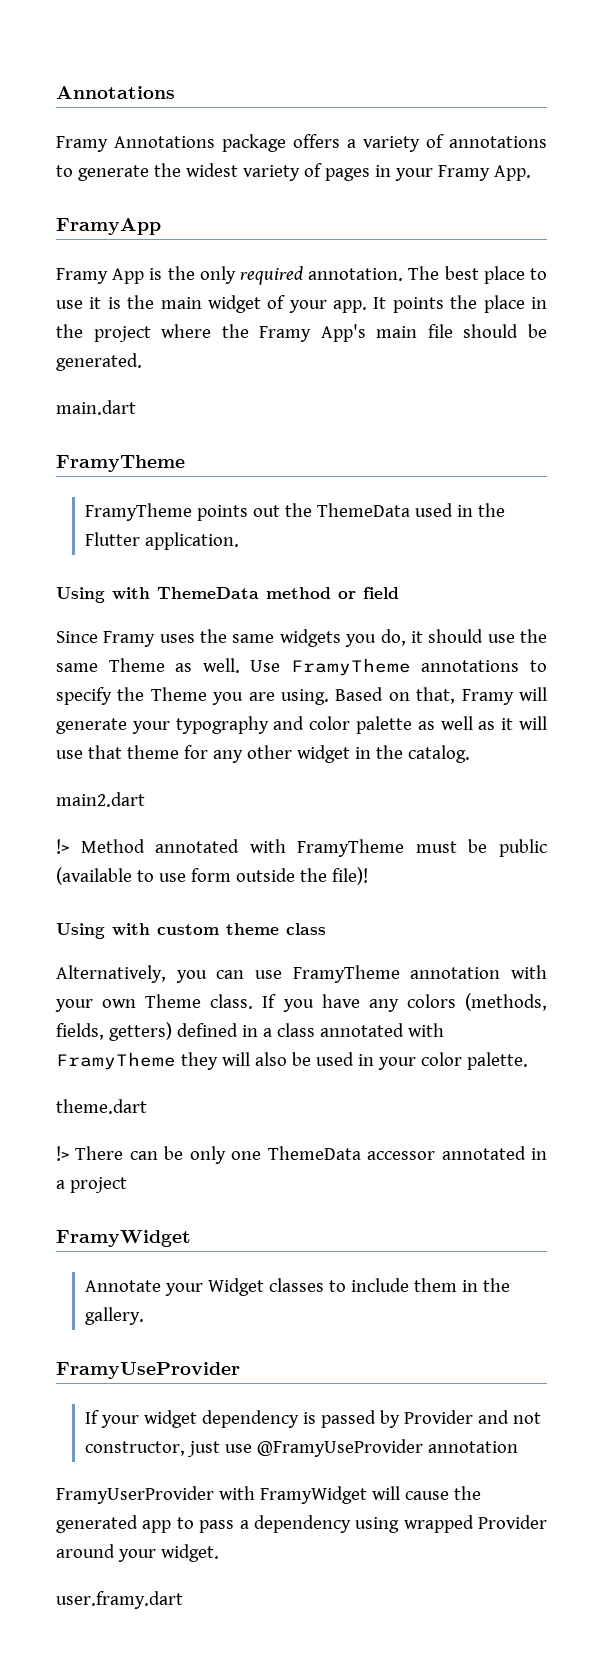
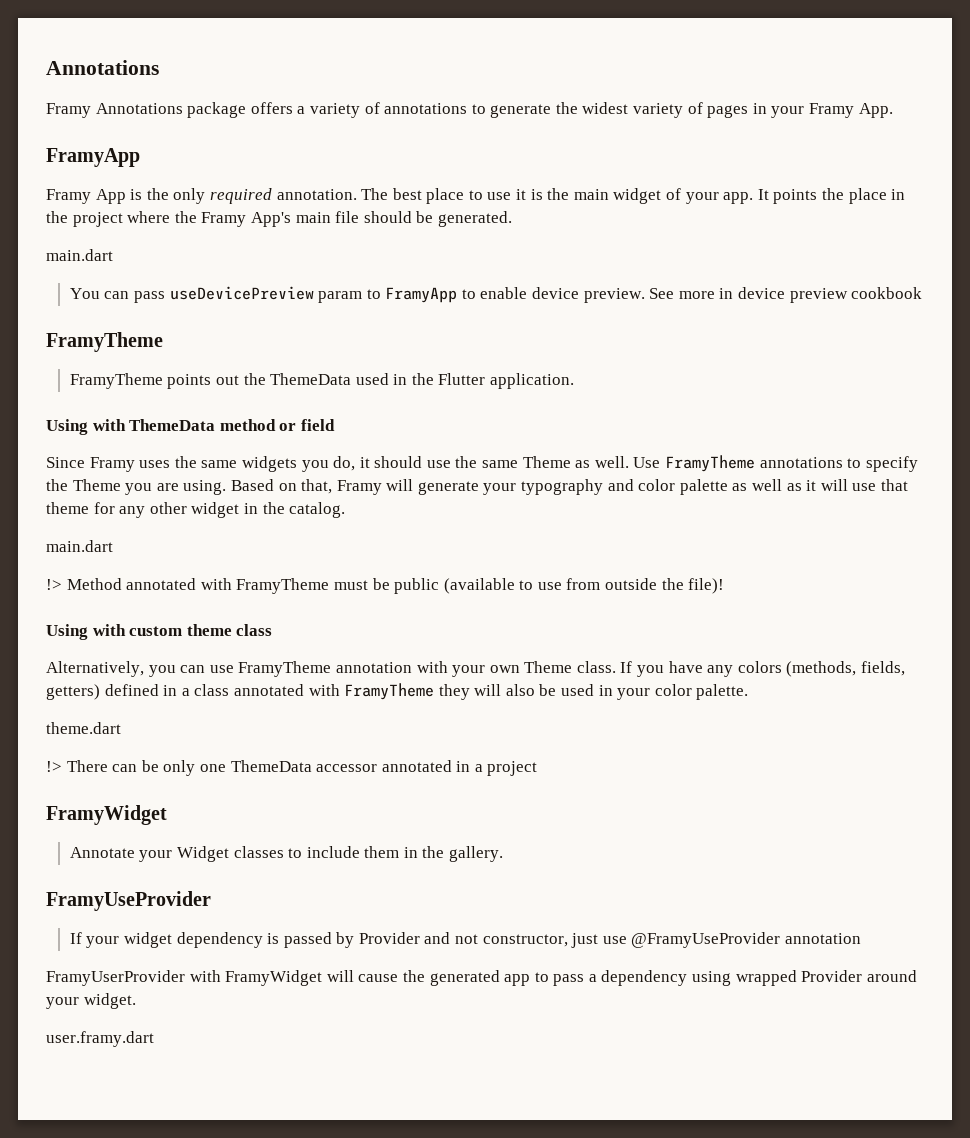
+ You can pass useDevicePreview param to FramyApp to enable device preview. See more in device preview cookbook
  Based on that, Framy will generate your typography and color palette as well as it will use that theme for any other widget in the catalog.
- main2.dart
+ main.dart
- !> Method annotated with FramyTheme must be public (available to use form outside the file)!
+ !> Method annotated with FramyTheme must be public (available to use from outside the file)!

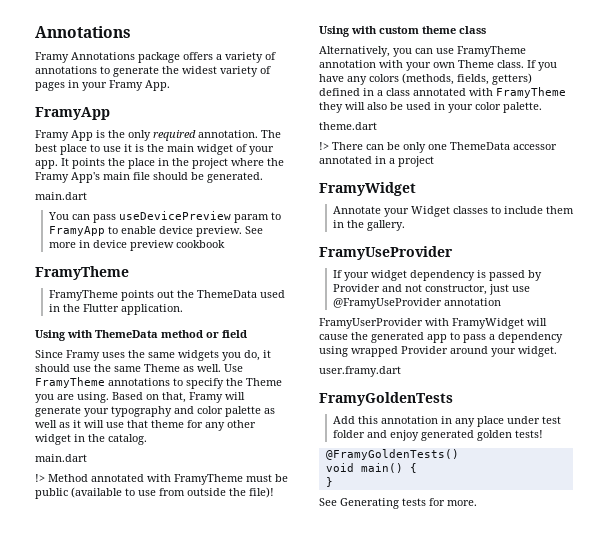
+ FramyGoldenTests
+ Add this annotation in any place under test folder and enjoy generated golden tests!
+ @FramyGoldenTests()
+ void main() {
+ }
+ See Generating tests for more.

